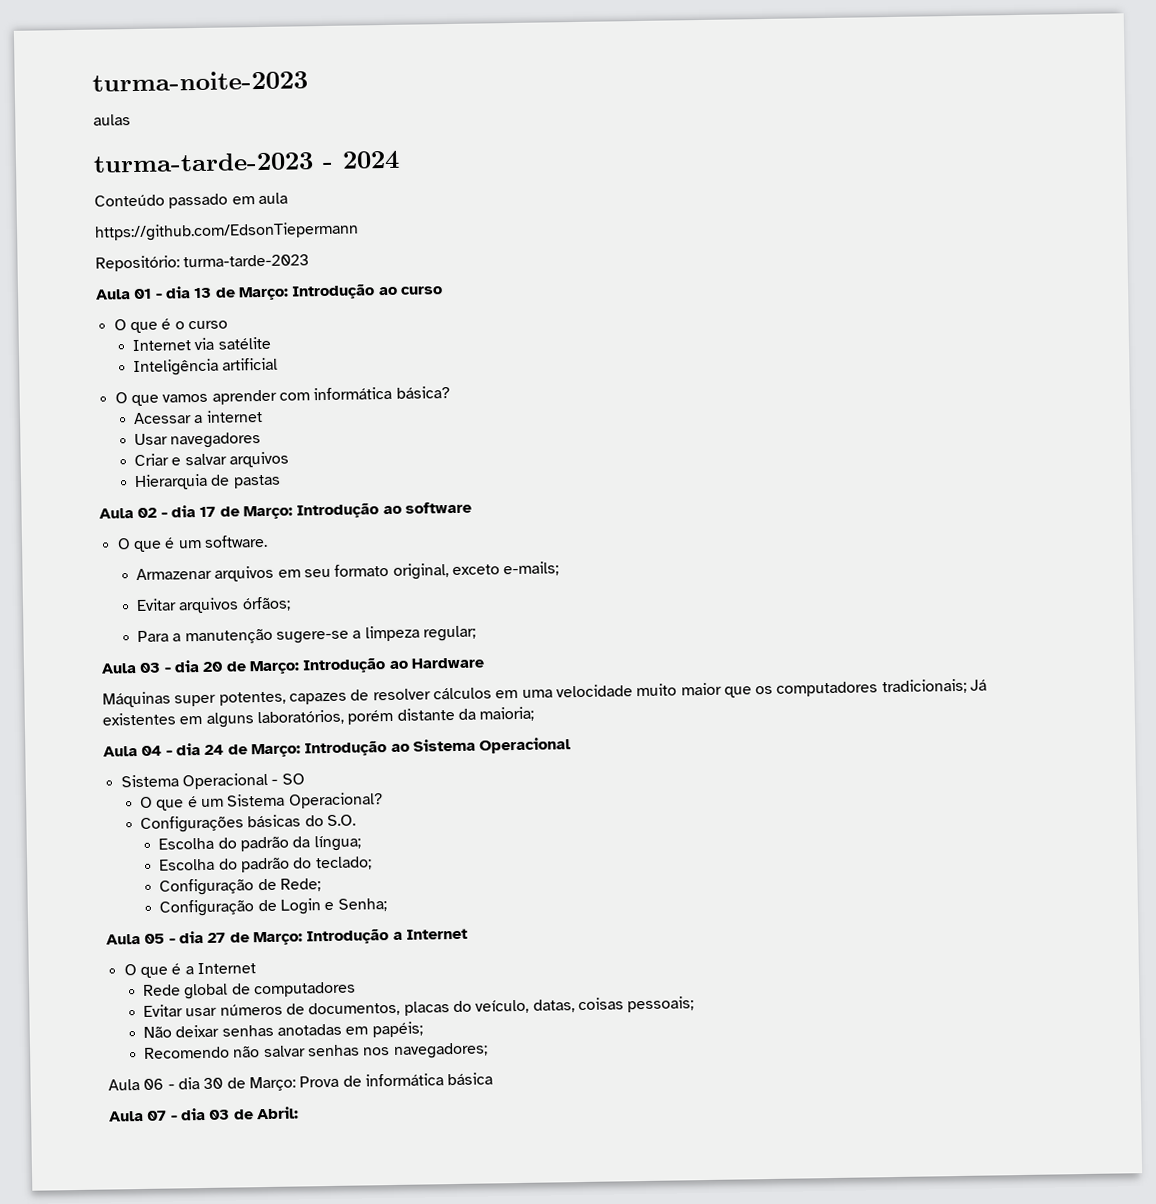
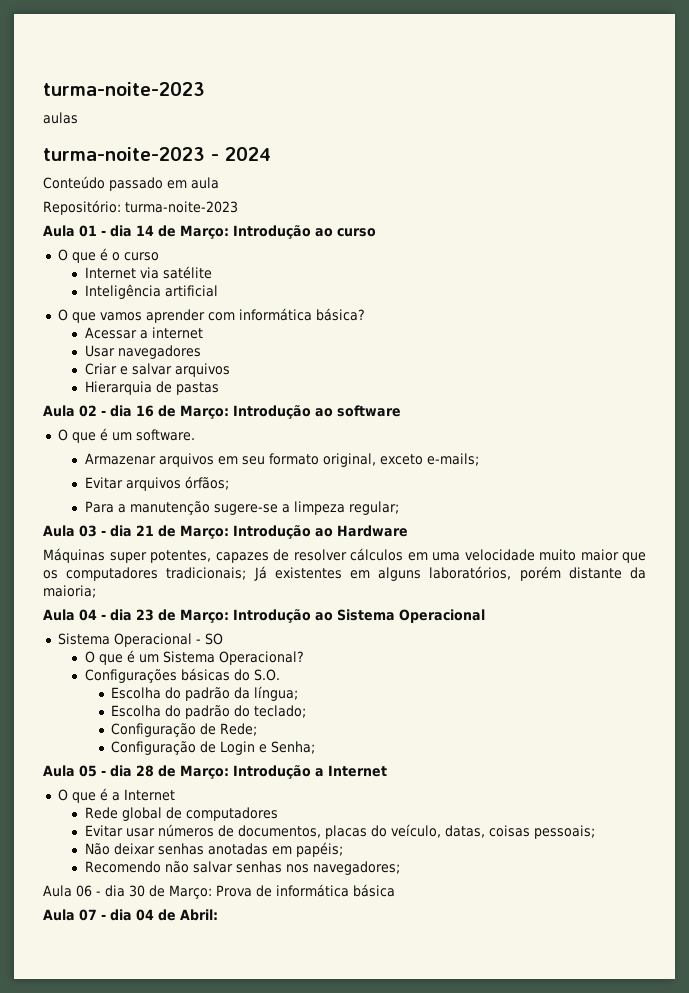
- turma-tarde-2023 - 2024
+ turma-noite-2023 - 2024
- https://github.com/EdsonTiepermann
- Repositório: turma-tarde-2023
+ Repositório: turma-noite-2023
- Aula 01 - dia 13 de Março: Introdução ao curso
+ Aula 01 - dia 14 de Março: Introdução ao curso
- Aula 02 - dia 17 de Março: Introdução ao software
+ Aula 02 - dia 16 de Março: Introdução ao software
- Aula 03 - dia 20 de Março: Introdução ao Hardware
+ Aula 03 - dia 21 de Março: Introdução ao Hardware
- Aula 04 - dia 24 de Março: Introdução ao Sistema Operacional
+ Aula 04 - dia 23 de Março: Introdução ao Sistema Operacional
- Aula 05 - dia 27 de Março: Introdução a Internet
+ Aula 05 - dia 28 de Março: Introdução a Internet
- Aula 07 - dia 03 de Abril:
+ Aula 07 - dia 04 de Abril:

